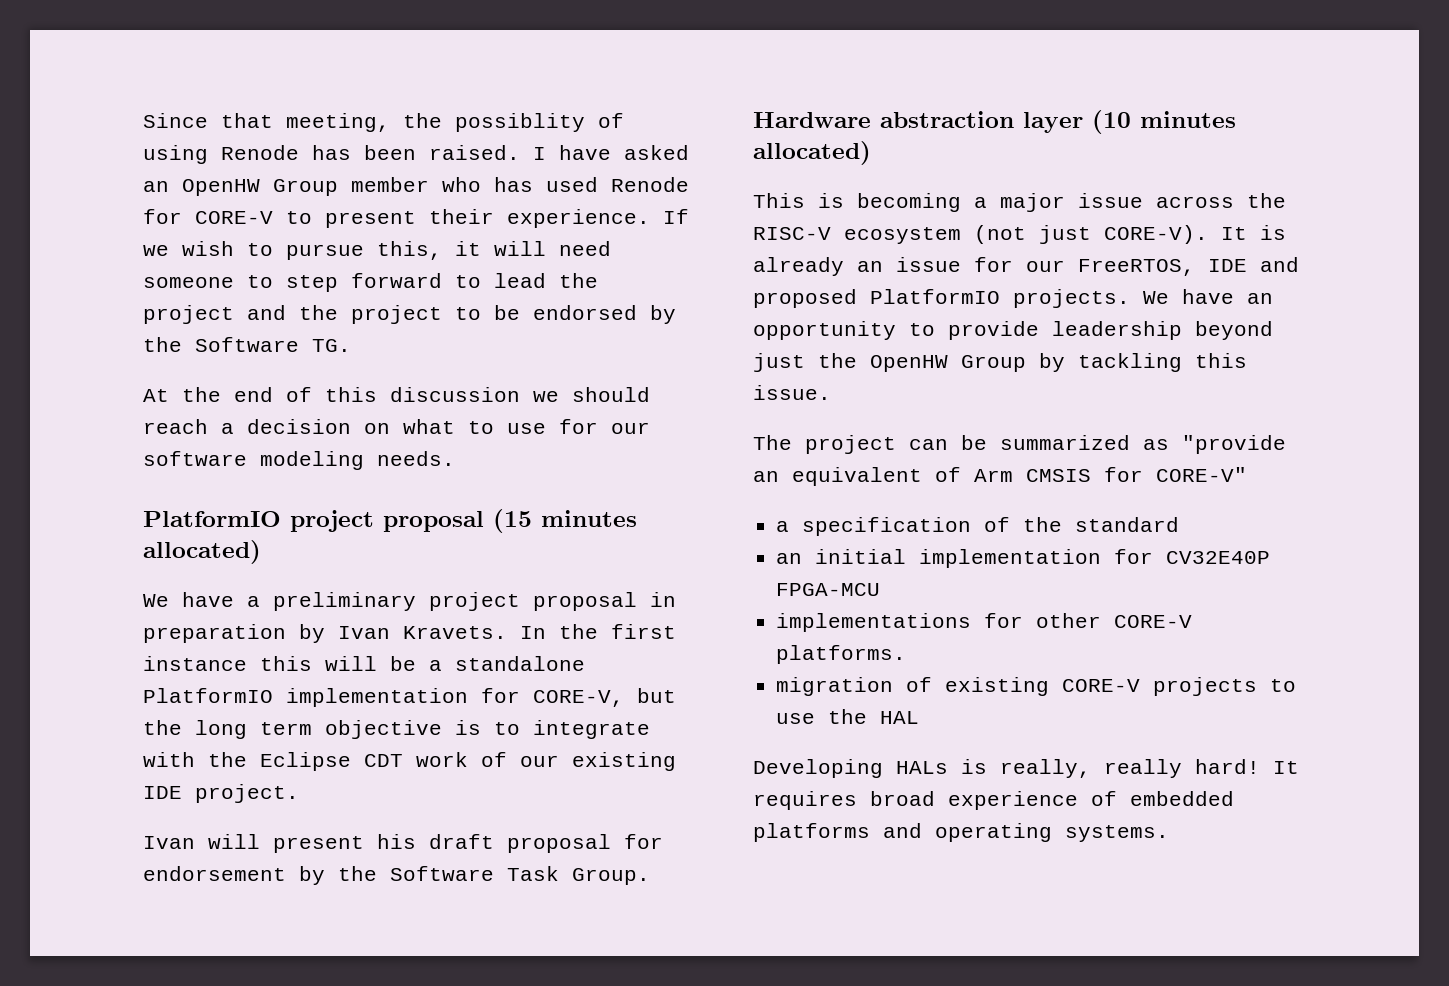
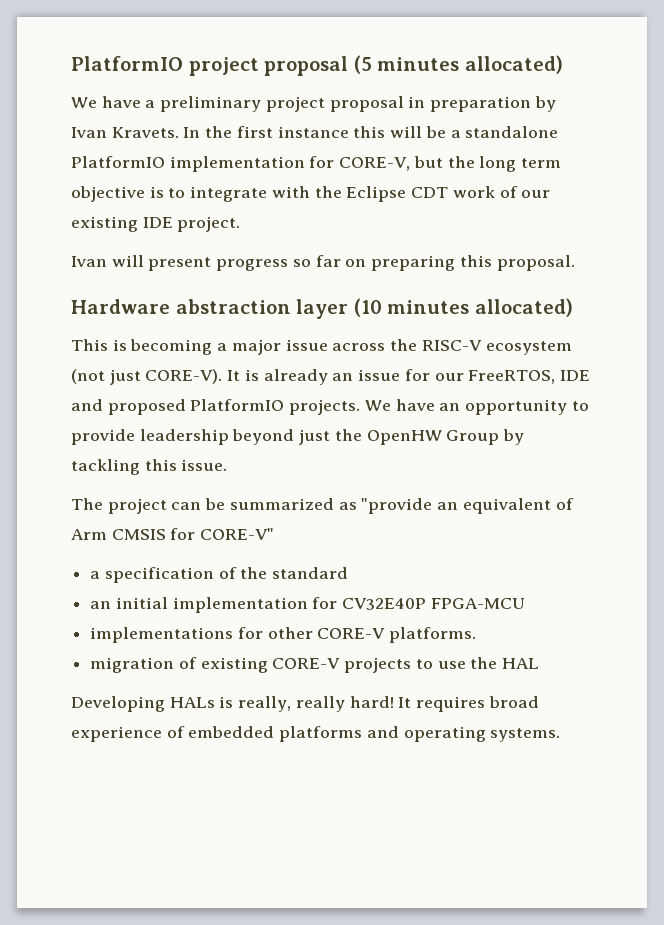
- Since that meeting, the possiblity of using Renode has been raised. I have asked an OpenHW Group member who has used Renode for CORE-V to present their experience. If we wish to pursue this, it will need someone to step forward to lead the project and the project to be endorsed by the Software TG.
- At the end of this discussion we should reach a decision on what to use for our software modeling needs.
- PlatformIO project proposal (15 minutes allocated)
+ PlatformIO project proposal (5 minutes allocated)
- Ivan will present his draft proposal for endorsement by the Software Task Group.
+ Ivan will present progress so far on preparing this proposal.

